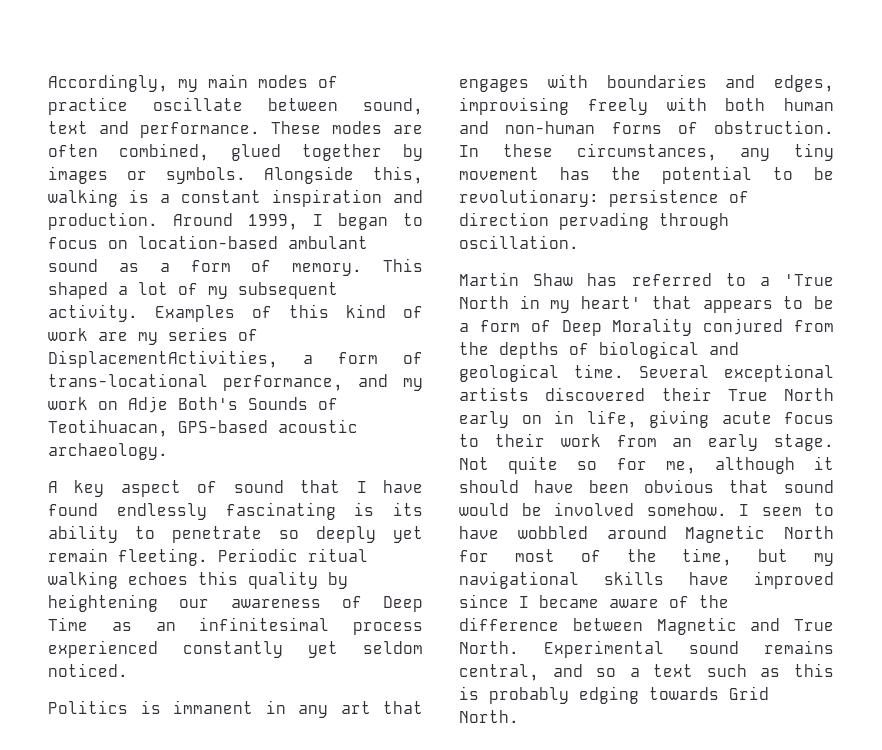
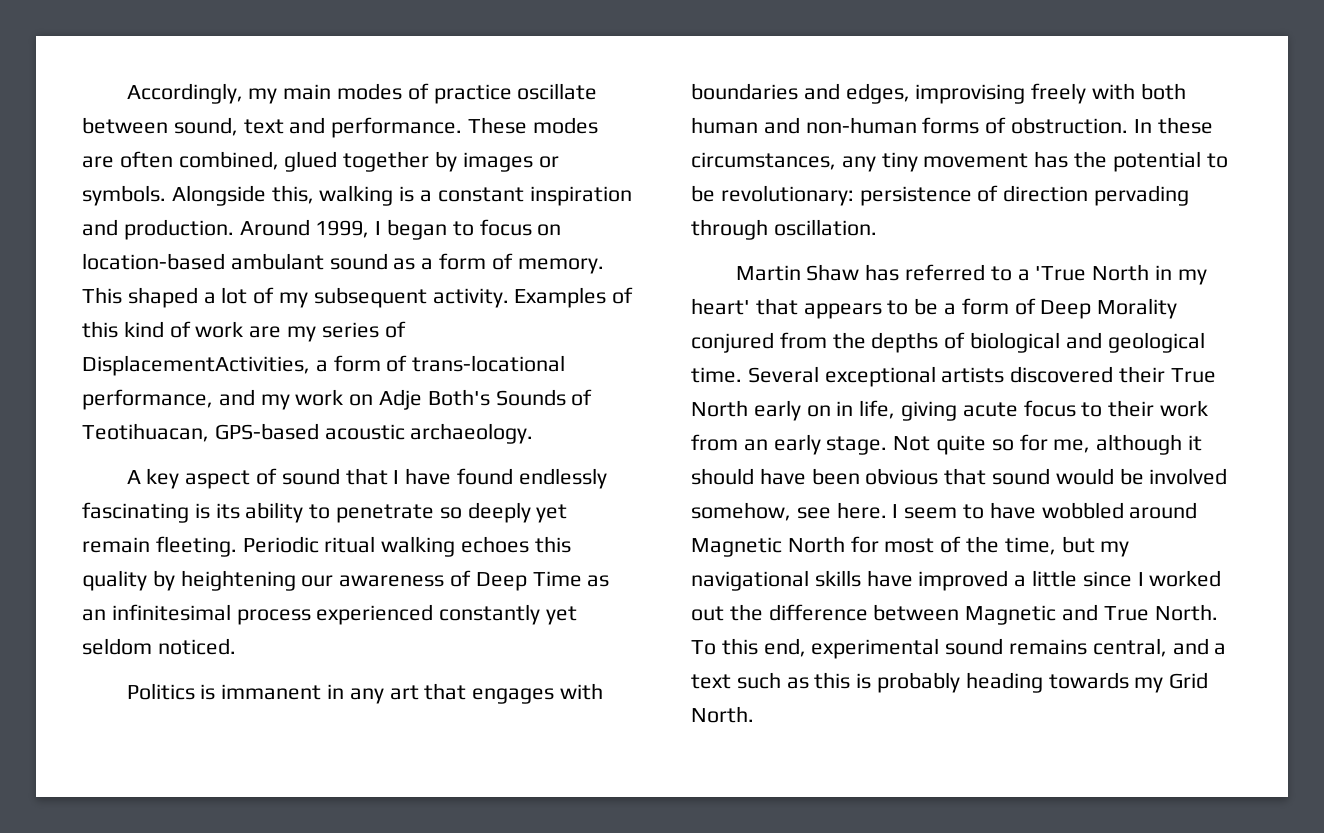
- Not quite so for me, although it should have been obvious that sound would be involved somehow.
+ Not quite so for me, although it should have been obvious that sound would be involved somehow, see here.
- I seem to have wobbled around Magnetic North for most of the time, but my navigational skills have improved since I became aware of the difference between Magnetic and True North.
+ I seem to have wobbled around Magnetic North for most of the time, but my navigational skills have improved a little since I worked out the difference between Magnetic and True North.
- Experimental sound remains central, and so a text such as this is probably edging towards Grid North.
+ To this end, experimental sound remains central, and a text such as this is probably heading towards my Grid North.

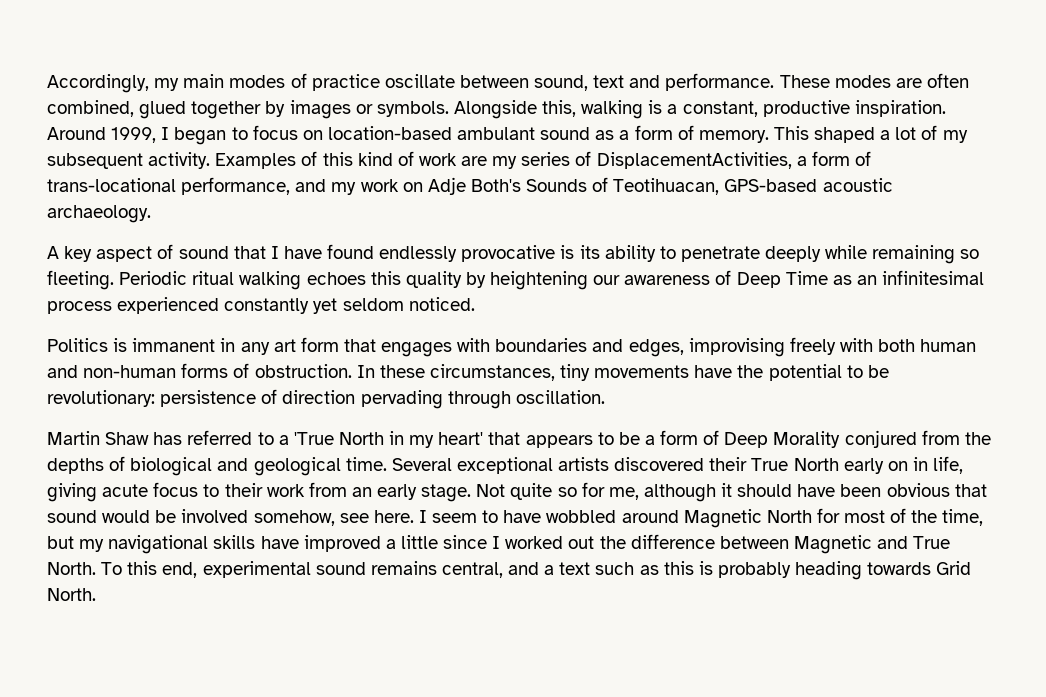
- Alongside this, walking is a constant inspiration and production.
+ Alongside this, walking is a constant, productive inspiration.
- A key aspect of sound that I have found endlessly fascinating is its ability to penetrate so deeply yet remain fleeting.
+ A key aspect of sound that I have found endlessly provocative is its ability to penetrate deeply while remaining so fleeting.
- Politics is immanent in any art that engages with boundaries and edges, improvising freely with both human and non-human forms of obstruction.
+ Politics is immanent in any art form that engages with boundaries and edges, improvising freely with both human and non-human forms of obstruction.
- In these circumstances, any tiny movement has the potential to be revolutionary: persistence of direction pervading through oscillation.
+ In these circumstances, tiny movements have the potential to be revolutionary: persistence of direction pervading through oscillation.
- To this end, experimental sound remains central, and a text such as this is probably heading towards my Grid North.
+ To this end, experimental sound remains central, and a text such as this is probably heading towards Grid North.

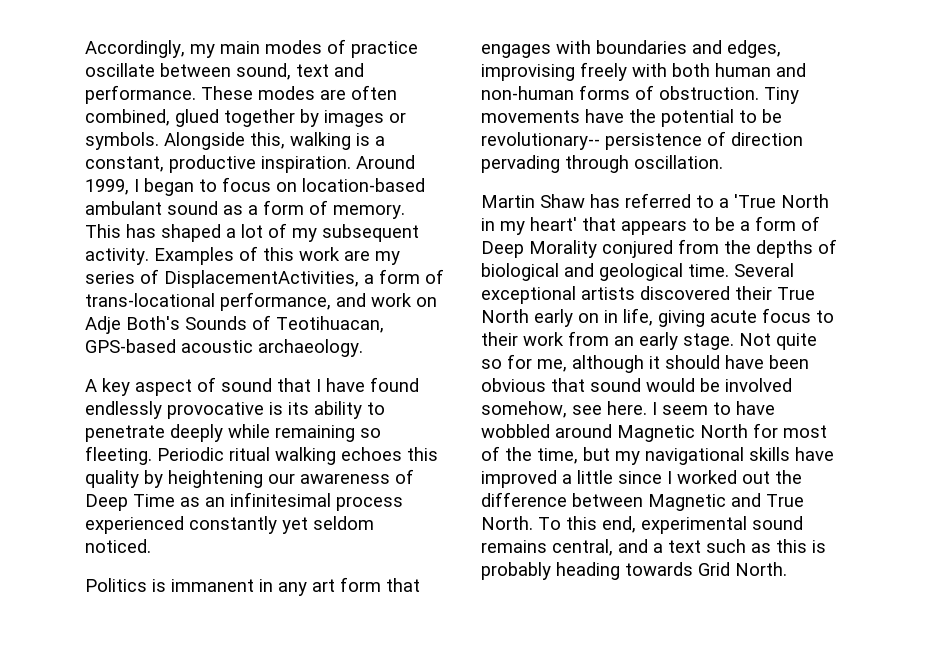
- This shaped a lot of my subsequent activity.
+ This has shaped a lot of my subsequent activity.
- Examples of this kind of work are my series of DisplacementActivities, a form of trans-locational performance, and my work on Adje Both's Sounds of Teotihuacan, GPS-based acoustic archaeology.
+ Examples of this work are my series of DisplacementActivities, a form of trans-locational performance, and work on Adje Both's Sounds of Teotihuacan, GPS-based acoustic archaeology.
- In these circumstances, tiny movements have the potential to be revolutionary: persistence of direction pervading through oscillation.
+ Tiny movements have the potential to be revolutionary-- persistence of direction pervading through oscillation.

